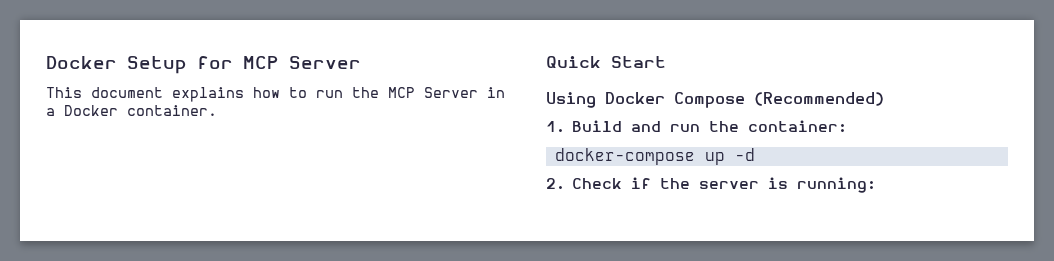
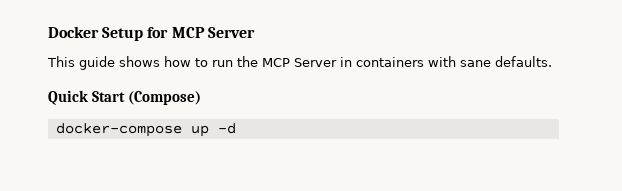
- This document explains how to run the MCP Server in a Docker container.
- Quick Start
- Using Docker Compose (Recommended)
- 1. Build and run the container:
+ This guide shows how to run the MCP Server in containers with sane defaults.
+ Quick Start (Compose)
  docker-compose up -d
- 2. Check if the server is running:

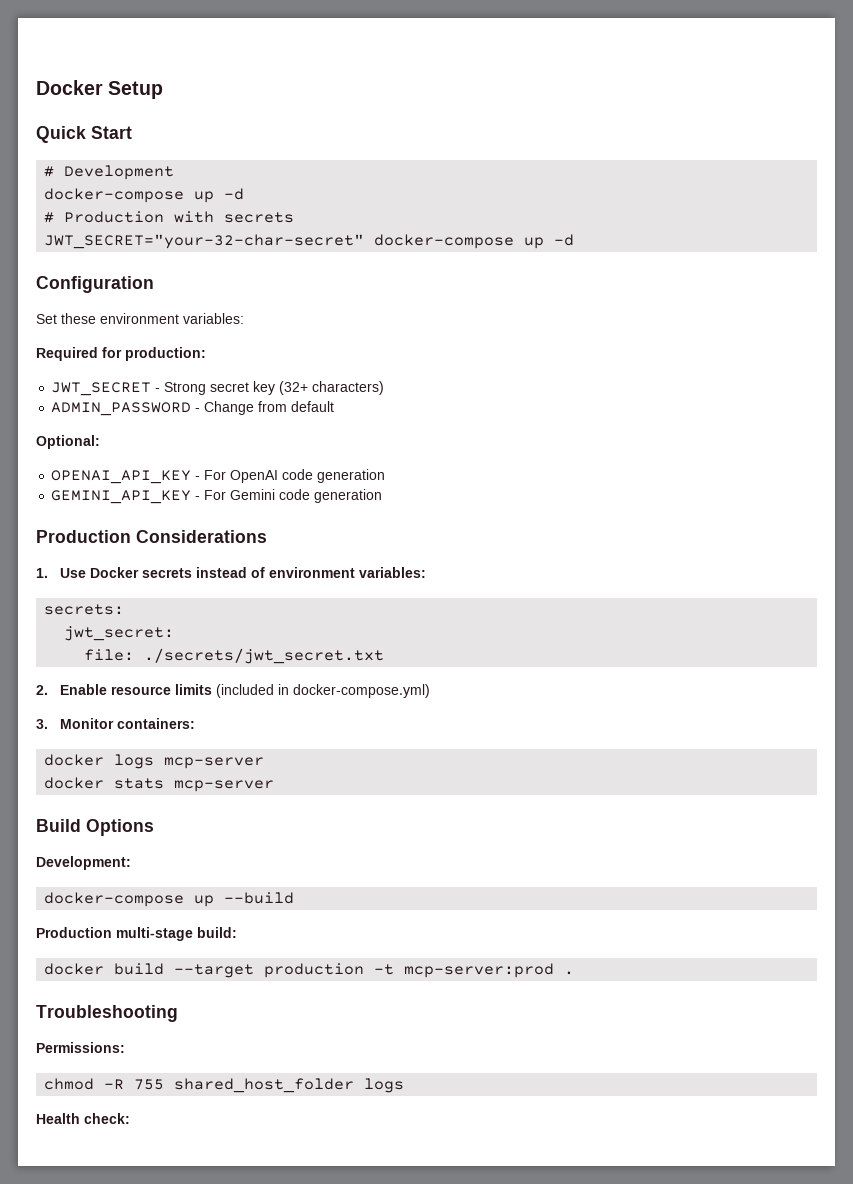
- Docker Setup for MCP Server
- This guide shows how to run the MCP Server in containers with sane defaults.
+ Docker Setup
- Quick Start (Compose)
+ Quick Start
+ # Development
  docker-compose up -d
+ # Production with secrets
+ JWT_SECRET="your-32-char-secret" docker-compose up -d
+ Configuration
+ Set these environment variables:
+ Required for production:
+ JWT_SECRET - Strong secret key (32+ characters)
+ ADMIN_PASSWORD - Change from default
+ Optional:
+ OPENAI_API_KEY - For OpenAI code generation
+ GEMINI_API_KEY - For Gemini code generation
+ Production Considerations
+ 1. Use Docker secrets instead of environment variables:
+ secrets:
+ jwt_secret:
+ file: ./secrets/jwt_secret.txt
+ 2. Enable resource limits (included in docker-compose.yml)
+ 3. Monitor containers:
+ docker logs mcp-server
+ docker stats mcp-server
+ Build Options
+ Development:
+ docker-compose up --build
+ Production multi-stage build:
+ docker build --target production -t mcp-server:prod .
+ Troubleshooting
+ Permissions:
+ chmod -R 755 shared_host_folder logs
+ Health check:

